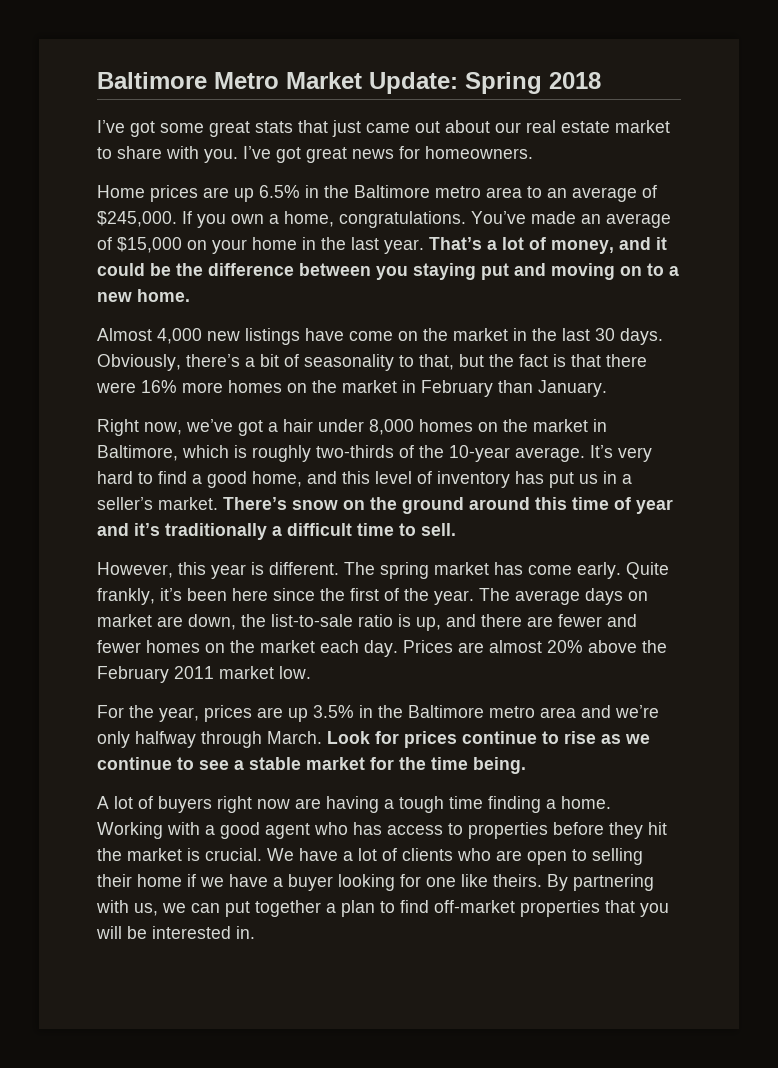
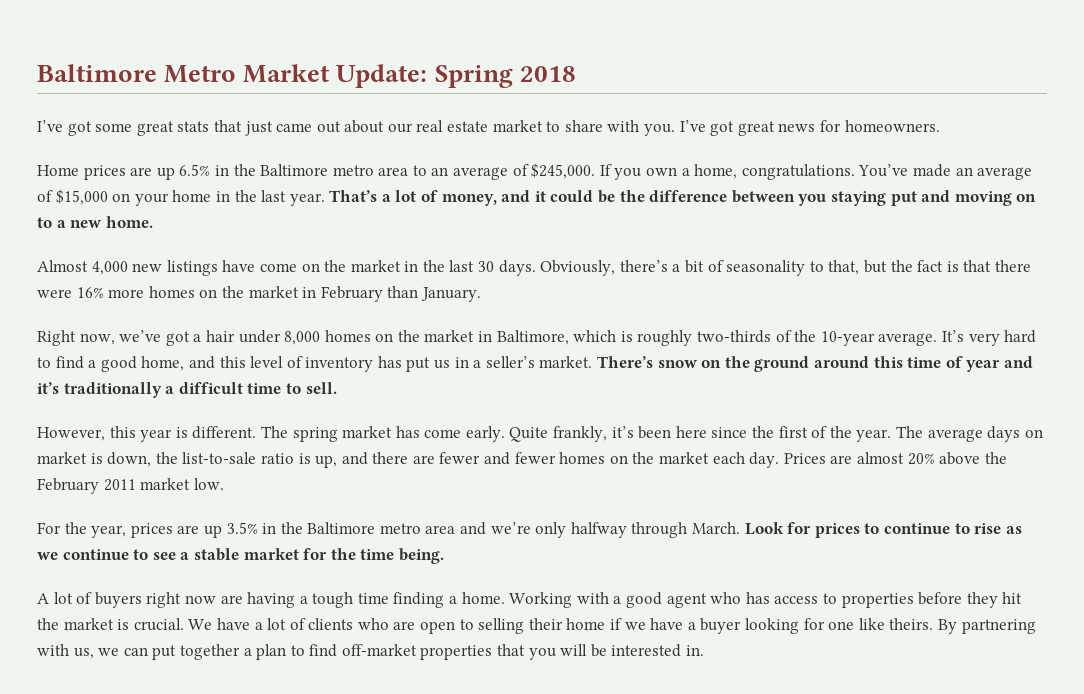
- The average days on market are down, the list-to-sale ratio is up, and there are fewer and fewer homes on the market each day.
+ The average days on market is down, the list-to-sale ratio is up, and there are fewer and fewer homes on the market each day.
- Look for prices continue to rise as we continue to see a stable market for the time being.
+ Look for prices to continue to rise as we continue to see a stable market for the time being.

